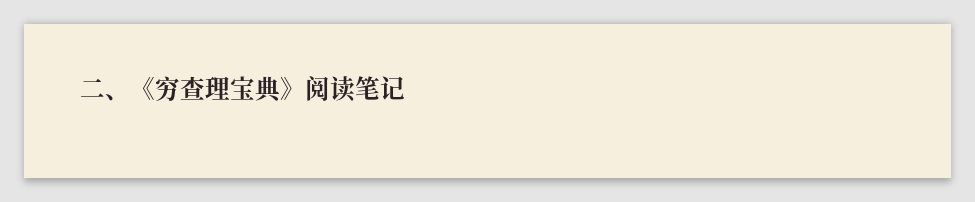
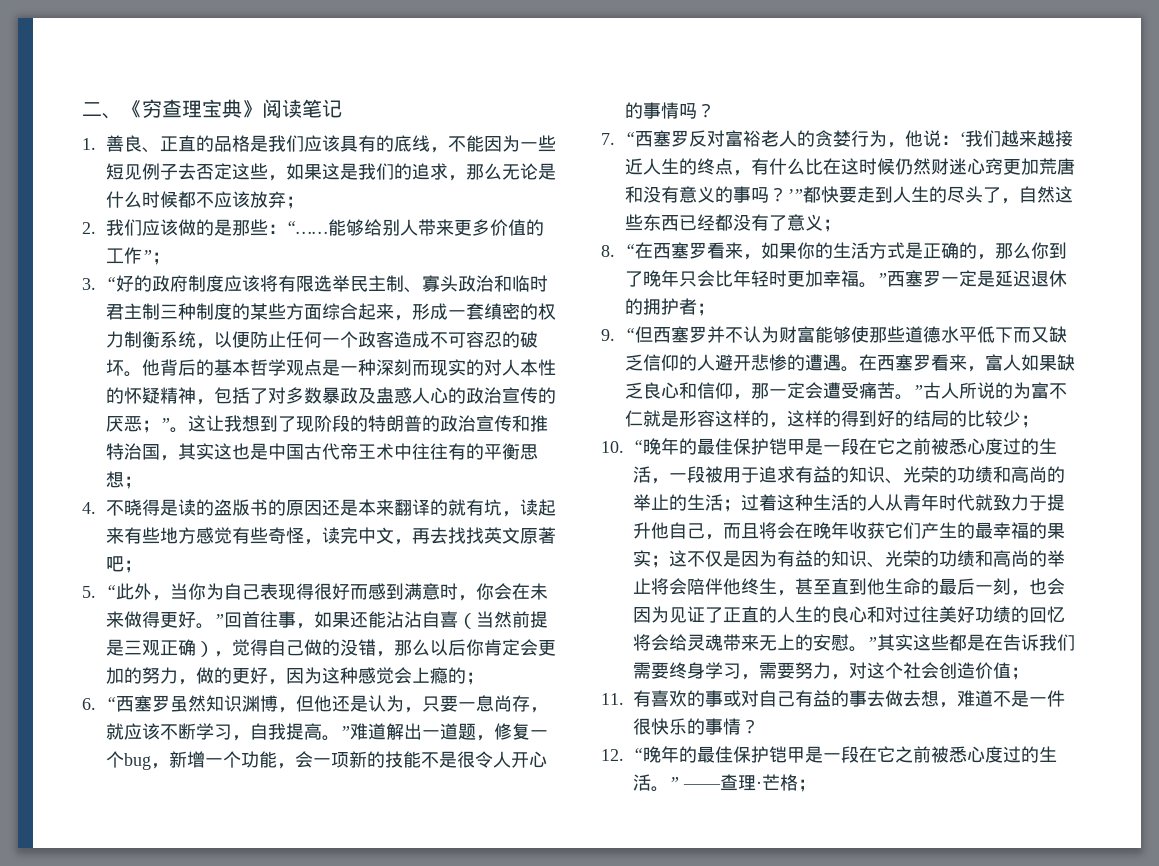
+ 1.善良、正直的品格是我们应该具有的底线，不能因为一些短见例子去否定这些，如果这是我们的追求，那么无论是什么时候都不应该放弃；
+ 2.我们应该做的是那些：“……能够给别人带来更多价值的工作”；
+ 3. “好的政府制度应该将有限选举民主制、寡头政治和临时君主制三种制度的某些方面综合起来，形成一套缜密的权力制衡系统，以便防止任何一个政客造成不可容忍的破坏。他背后的基本哲学观点是一种深刻而现实的对人本性的怀疑精神，包括了对多数暴政及蛊惑人心的政治宣传的厌恶；”。这让我想到了现阶段的特朗普的政治宣传和推特治国，其实这也是中国古代帝王术中往往有的平衡思想；
+ 4.不晓得是读的盗版书的原因还是本来翻译的就有坑，读起来有些地方感觉有些奇怪，读完中文，再去找找英文原著吧；
+ 5. “此外，当你为自己表现得很好而感到满意时，你会在未来做得更好。”回首往事，如果还能沾沾自喜（当然前提是三观正确），觉得自己做的没错，那么以后你肯定会更加的努力，做的更好，因为这种感觉会上瘾的；
+ 6. “西塞罗虽然知识渊博，但他还是认为，只要一息尚存，就应该不断学习，自我提高。”难道解出一道题，修复一个bug，新增一个功能，会一项新的技能不是很令人开心的事情吗？
+ 7. “西塞罗反对富裕老人的贪婪行为，他说：‘我们越来越接近人生的终点，有什么比在这时候仍然财迷心窍更加荒唐和没有意义的事吗？’”都快要走到人生的尽头了，自然这些东西已经都没有了意义；
+ 8. “在西塞罗看来，如果你的生活方式是正确的，那么你到了晚年只会比年轻时更加幸福。”西塞罗一定是延迟退休的拥护者；
+ 9. “但西塞罗并不认为财富能够使那些道德水平低下而又缺乏信仰的人避开悲惨的遭遇。在西塞罗看来，富人如果缺乏良心和信仰，那一定会遭受痛苦。”古人所说的为富不仁就是形容这样的，这样的得到好的结局的比较少；
+ 10. “晚年的最佳保护铠甲是一段在它之前被悉心度过的生活，一段被用于追求有益的知识、光荣的功绩和高尚的举止的生活；过着这种生活的人从青年时代就致力于提升他自己，而且将会在晚年收获它们产生的最幸福的果实；这不仅是因为有益的知识、光荣的功绩和高尚的举止将会陪伴他终生，甚至直到他生命的最后一刻，也会因为见证了正直的人生的良心和对过往美好功绩的回忆将会给灵魂带来无上的安慰。”其实这些都是在告诉我们需要终身学习，需要努力，对这个社会创造价值；
+ 11.有喜欢的事或对自己有益的事去做去想，难道不是一件很快乐的事情？
+ 12. “晚年的最佳保护铠甲是一段在它之前被悉心度过的生活。” ——查理·芒格；

